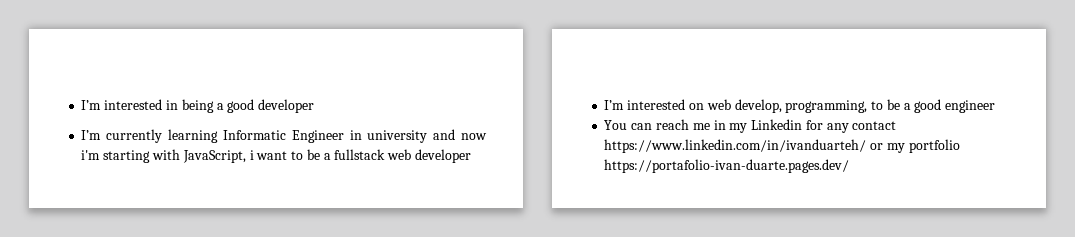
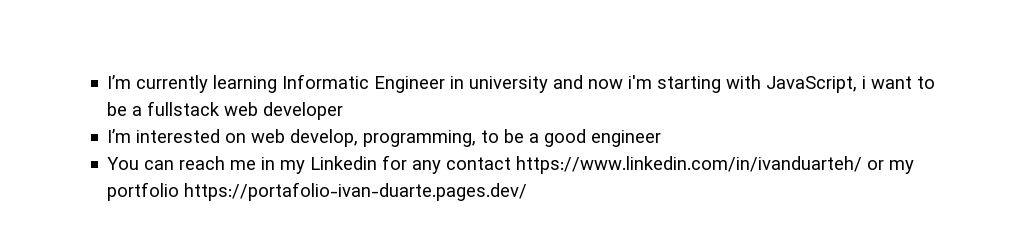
- I’m interested in being a good developer

